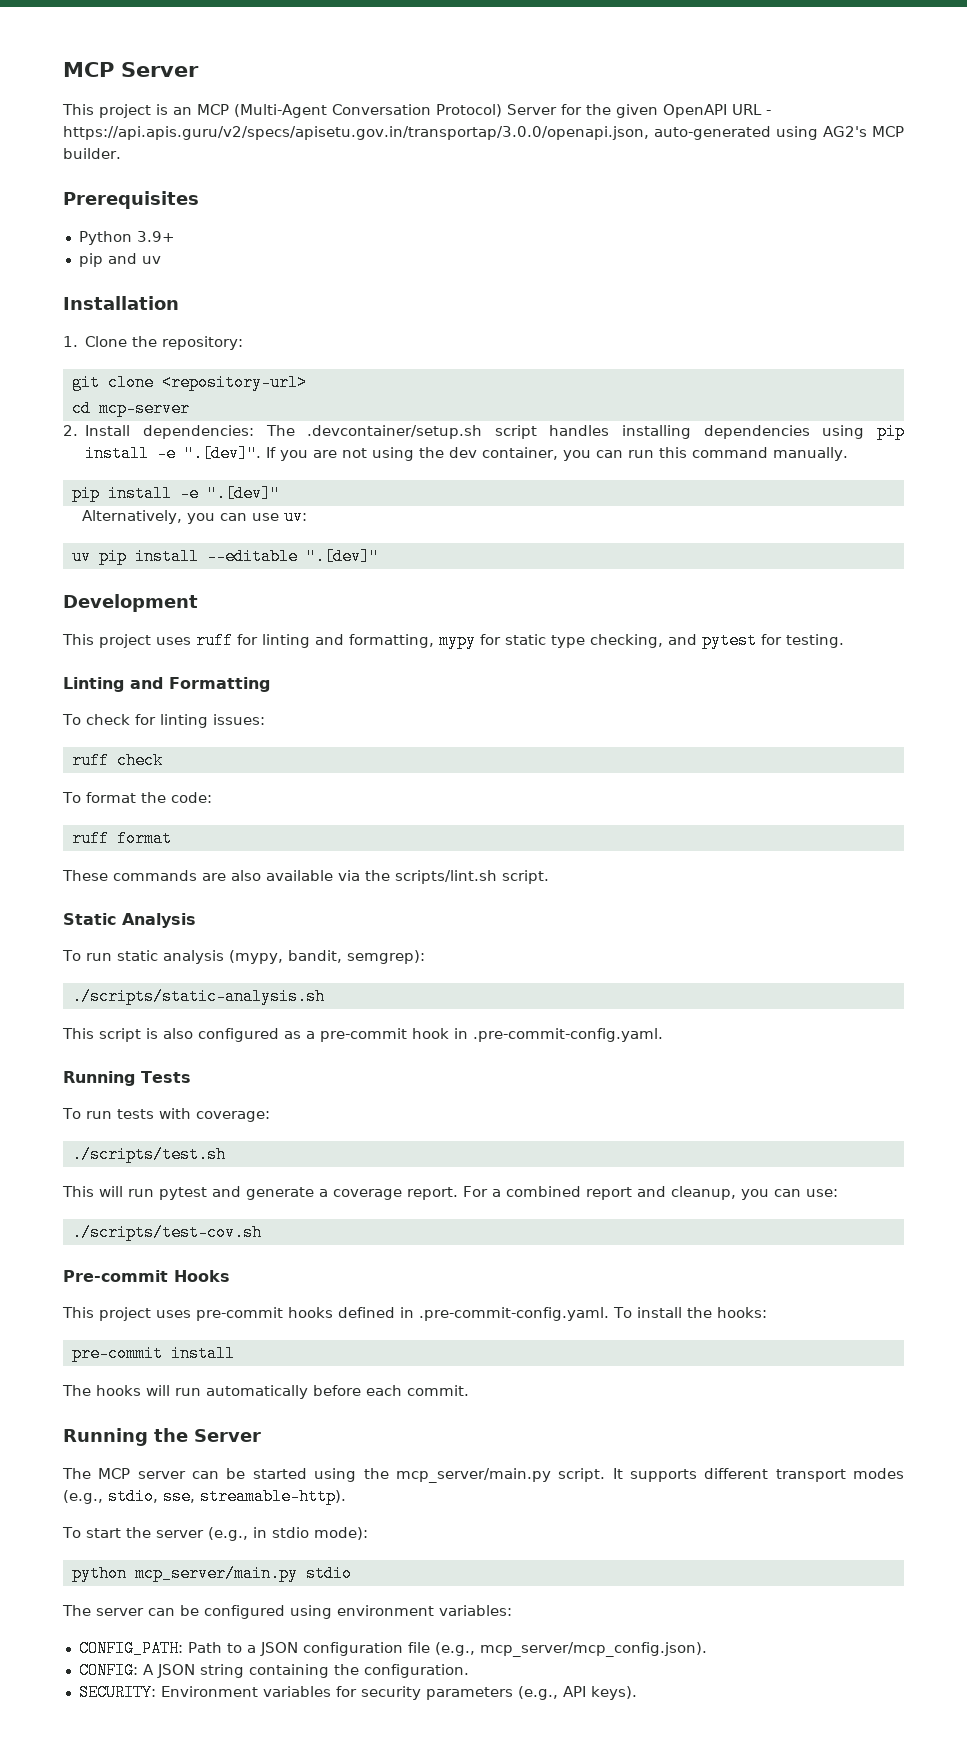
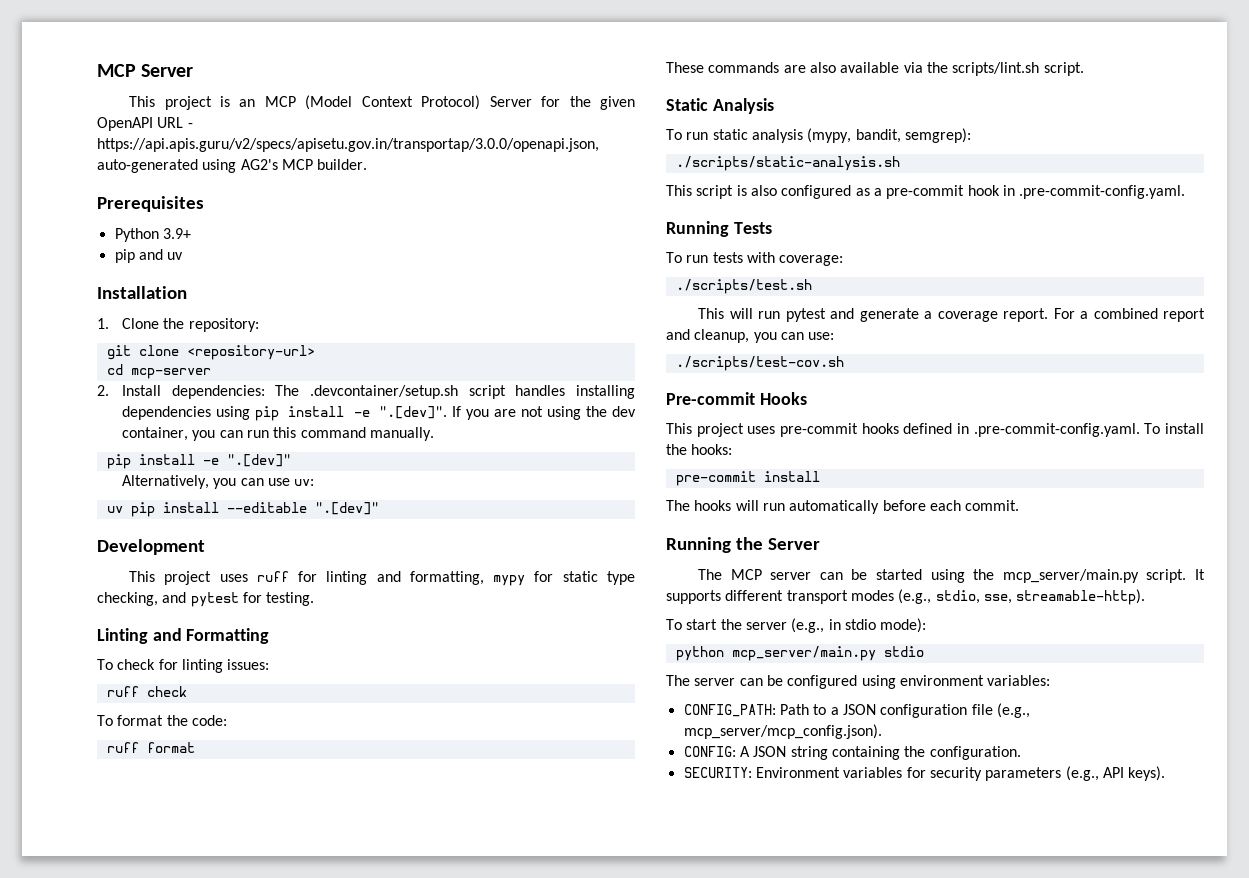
- This project is an MCP (Multi-Agent Conversation Protocol) Server for the given OpenAPI URL - https://api.apis.guru/v2/specs/apisetu.gov.in/transportap/3.0.0/openapi.json, auto-generated using AG2's MCP builder.
+ This project is an MCP (Model Context Protocol) Server for the given OpenAPI URL - https://api.apis.guru/v2/specs/apisetu.gov.in/transportap/3.0.0/openapi.json, auto-generated using AG2's MCP builder.

